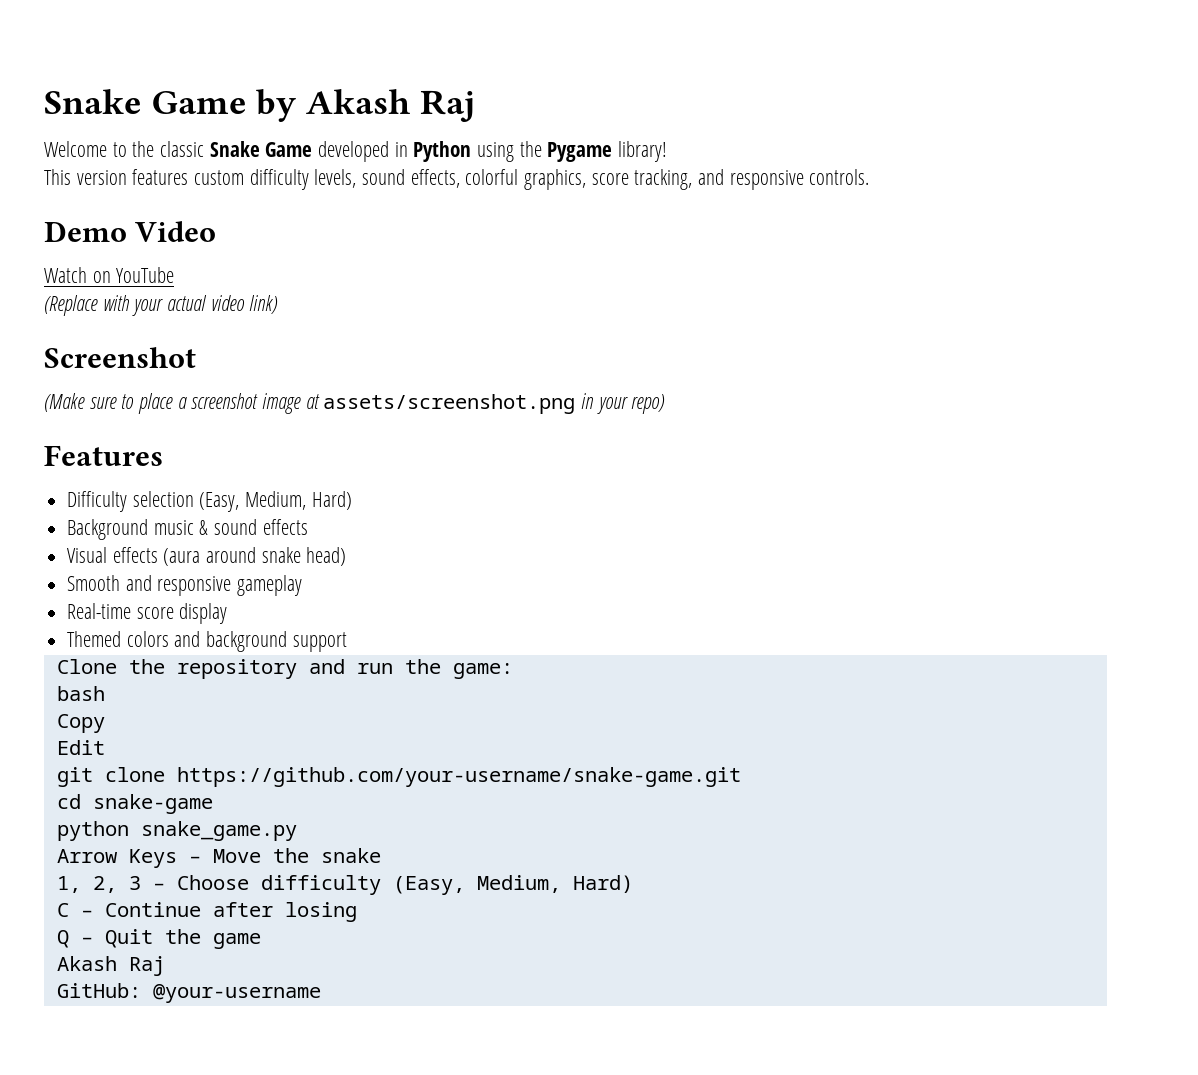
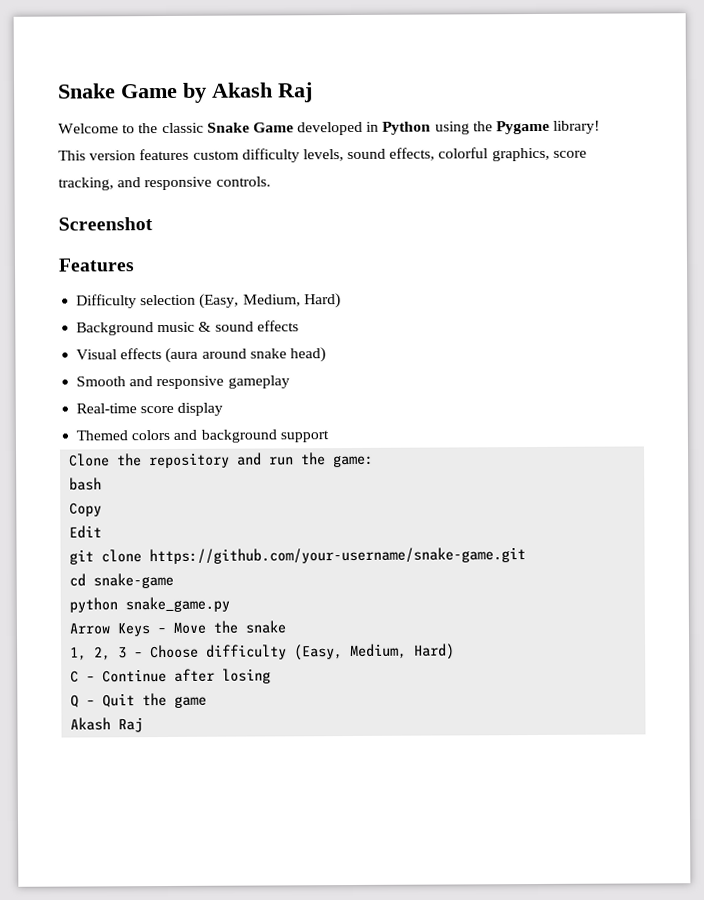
- Demo Video
- Watch on YouTube
- (Replace with your actual video link)
  Screenshot
- (Make sure to place a screenshot image at assets/screenshot.png in your repo)
- GitHub: @your-username

